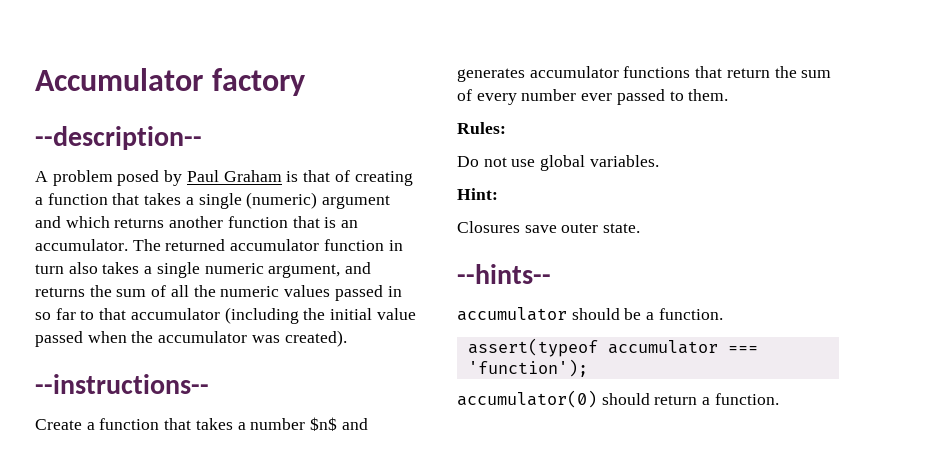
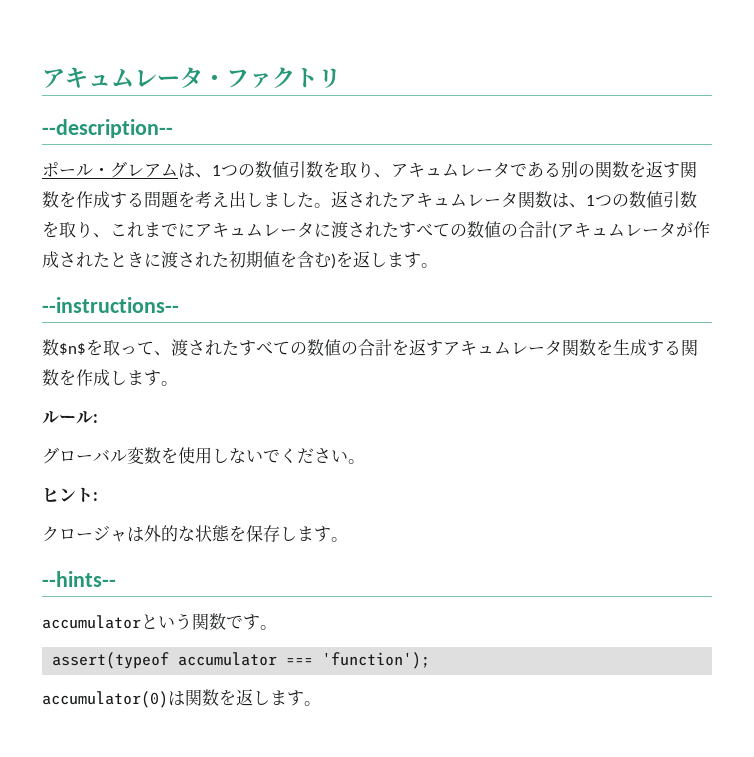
- Accumulator factory
+ アキュムレータ・ファクトリ
  --description--
- A problem posed by Paul Graham is that of creating a function that takes a single (numeric) argument and which returns another function that is an accumulator. The returned accumulator function in turn also takes a single numeric argument, and returns the sum of all the numeric values passed in so far to that accumulator (including the initial value passed when the accumulator was created).
+ ポール・グレアムは、1つの数値引数を取り、アキュムレータである別の関数を返す関数を作成する問題を考え出しました。返されたアキュムレータ関数は、1つの数値引数を取り、これまでにアキュムレータに渡されたすべての数値の合計(アキュムレータが作成されたときに渡された初期値を含む)を返します。
  --instructions--
- Create a function that takes a number $n$ and generates accumulator functions that return the sum of every number ever passed to them.
- Rules:
- Do not use global variables.
- Hint:
- Closures save outer state.
+ 数$n$を取って、渡されたすべての数値の合計を返すアキュムレータ関数を生成する関数を作成します。
+ ルール:
+ グローバル変数を使用しないでください。
+ ヒント:
+ クロージャは外的な状態を保存します。
  --hints--
- accumulator should be a function.
+ accumulatorという関数です。
- accumulator(0) should return a function.
+ accumulator(0)は関数を返します。

